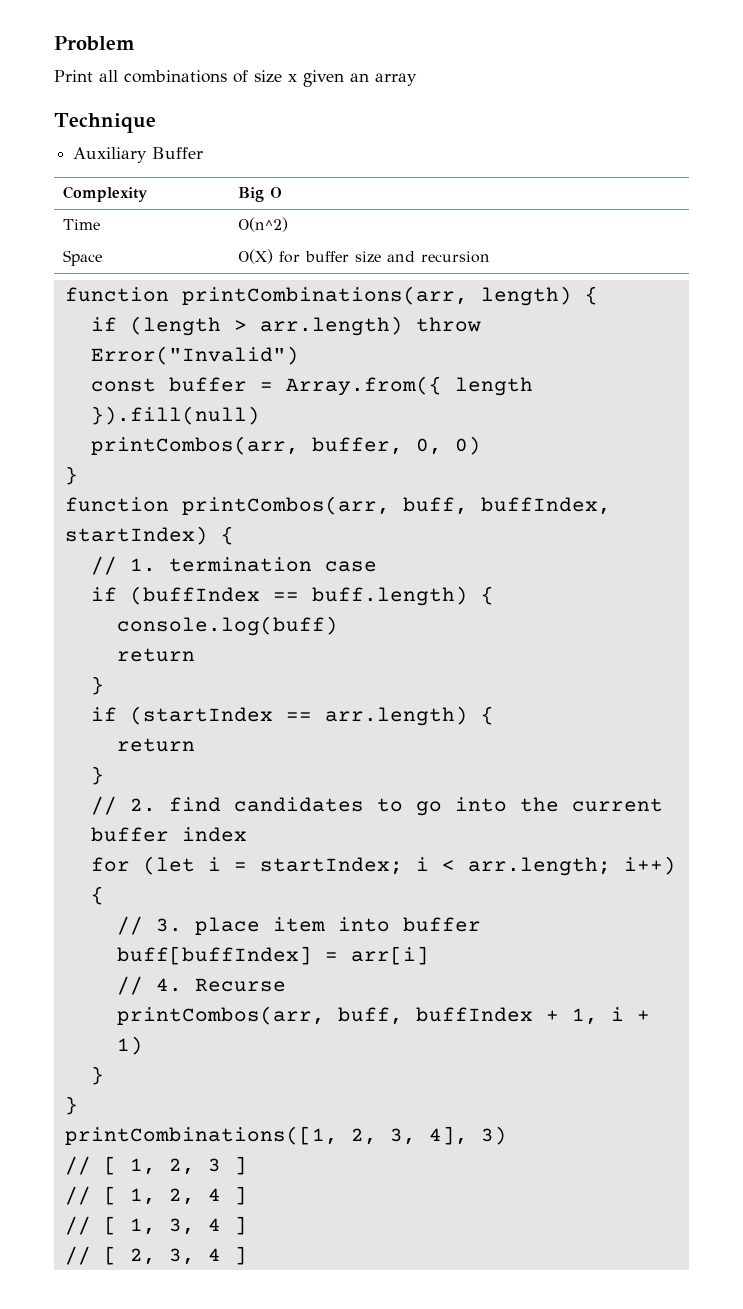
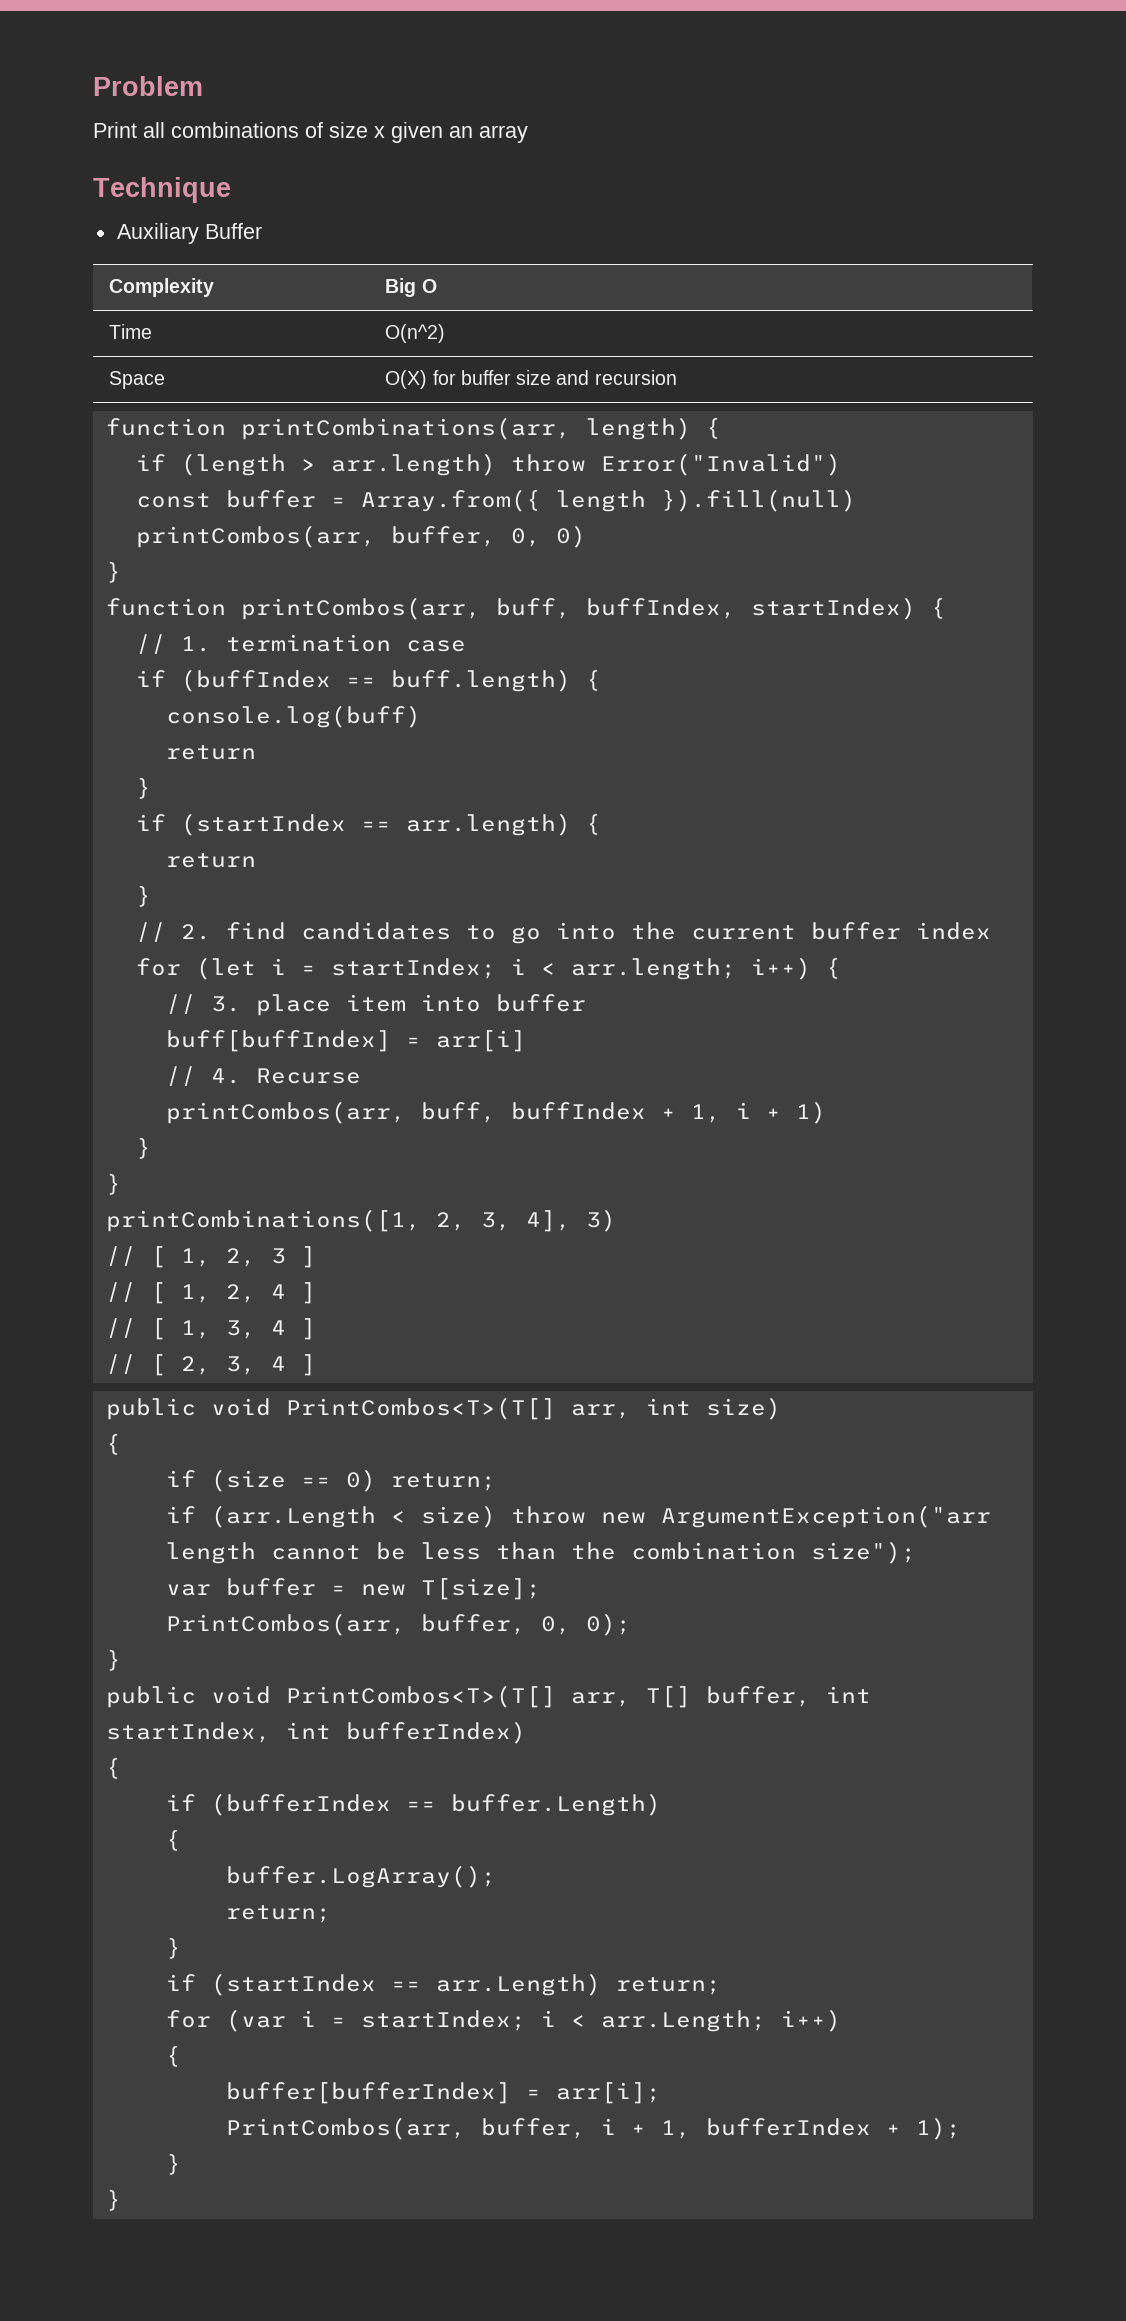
+ public void PrintCombos<T>(T[] arr, int size)
+ {
+ if (size == 0) return;
+ if (arr.Length < size) throw new ArgumentException("arr length cannot be less than the combination size");
+ var buffer = new T[size];
+ PrintCombos(arr, buffer, 0, 0);
+ }
+ public void PrintCombos<T>(T[] arr, T[] buffer, int startIndex, int bufferIndex)
+ {
+ if (bufferIndex == buffer.Length)
+ {
+ buffer.LogArray();
+ return;
+ }
+ if (startIndex == arr.Length) return;
+ for (var i = startIndex; i < arr.Length; i++)
+ {
+ buffer[bufferIndex] = arr[i];
+ PrintCombos(arr, buffer, i + 1, bufferIndex + 1);
+ }
+ }

